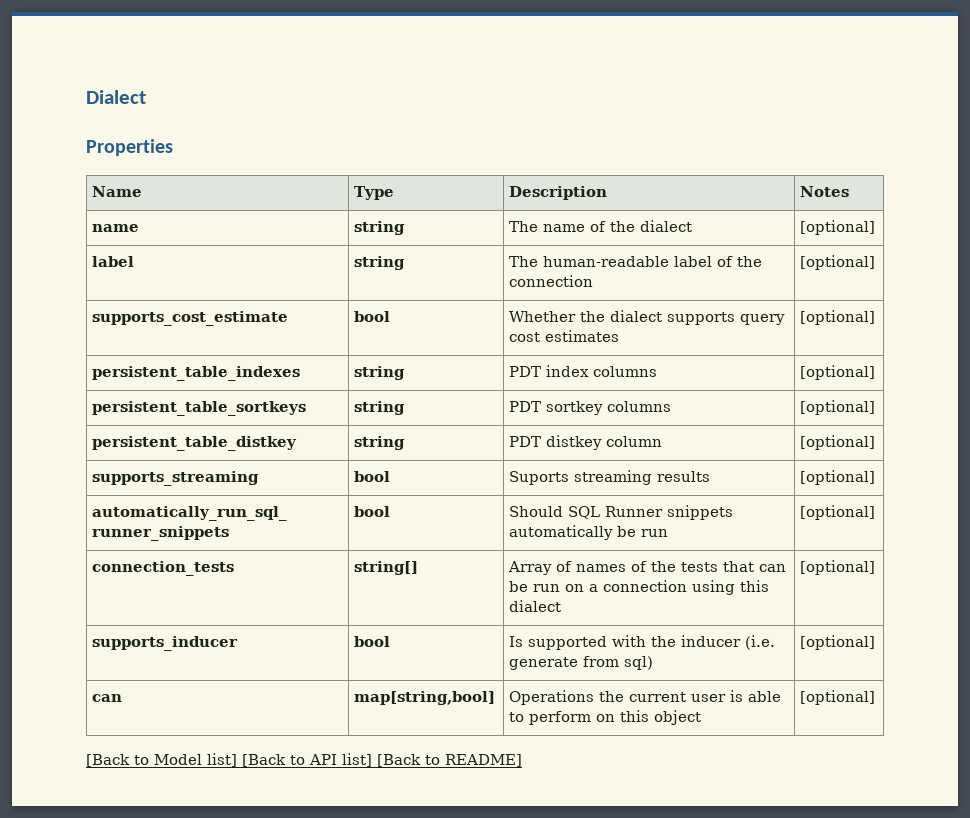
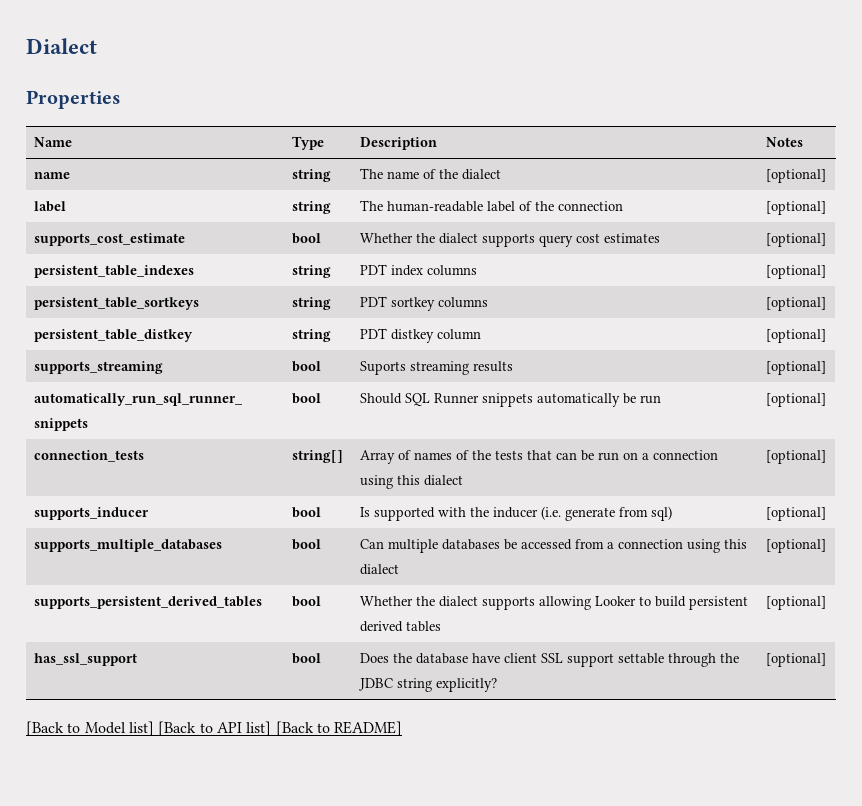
- can | map[string,bool] | Operations the current user is able to perform on this object | [optional]
+ supports_multiple_databases | bool | Can multiple databases be accessed from a connection using this dialect | [optional]
+ supports_persistent_derived_tables | bool | Whether the dialect supports allowing Looker to build persistent derived tables | [optional]
+ has_ssl_support | bool | Does the database have client SSL support settable through the JDBC string explicitly? | [optional]

